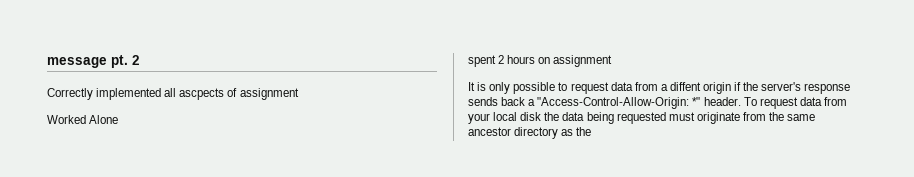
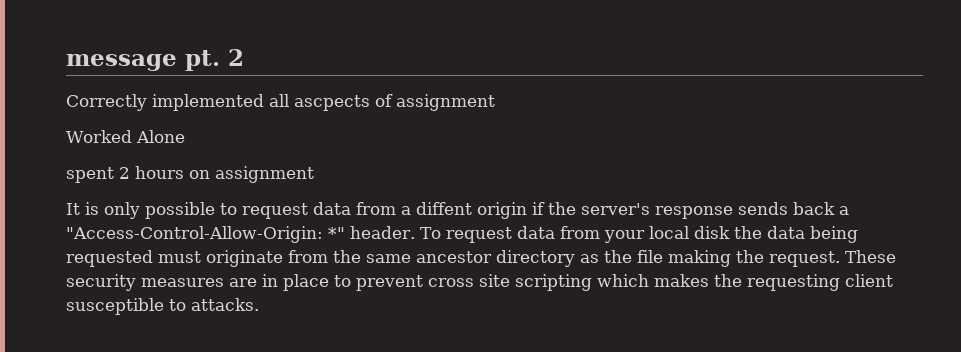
- To request data from your local disk the data being requested must originate from the same ancestor directory as the
+ To request data from your local disk the data being requested must originate from the same ancestor directory as the file making the request. These security measures are in place to prevent cross site scripting which makes the requesting client susceptible to attacks.

